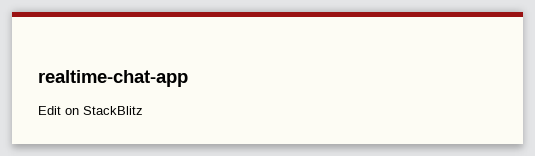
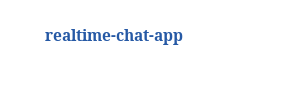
- Edit on StackBlitz

